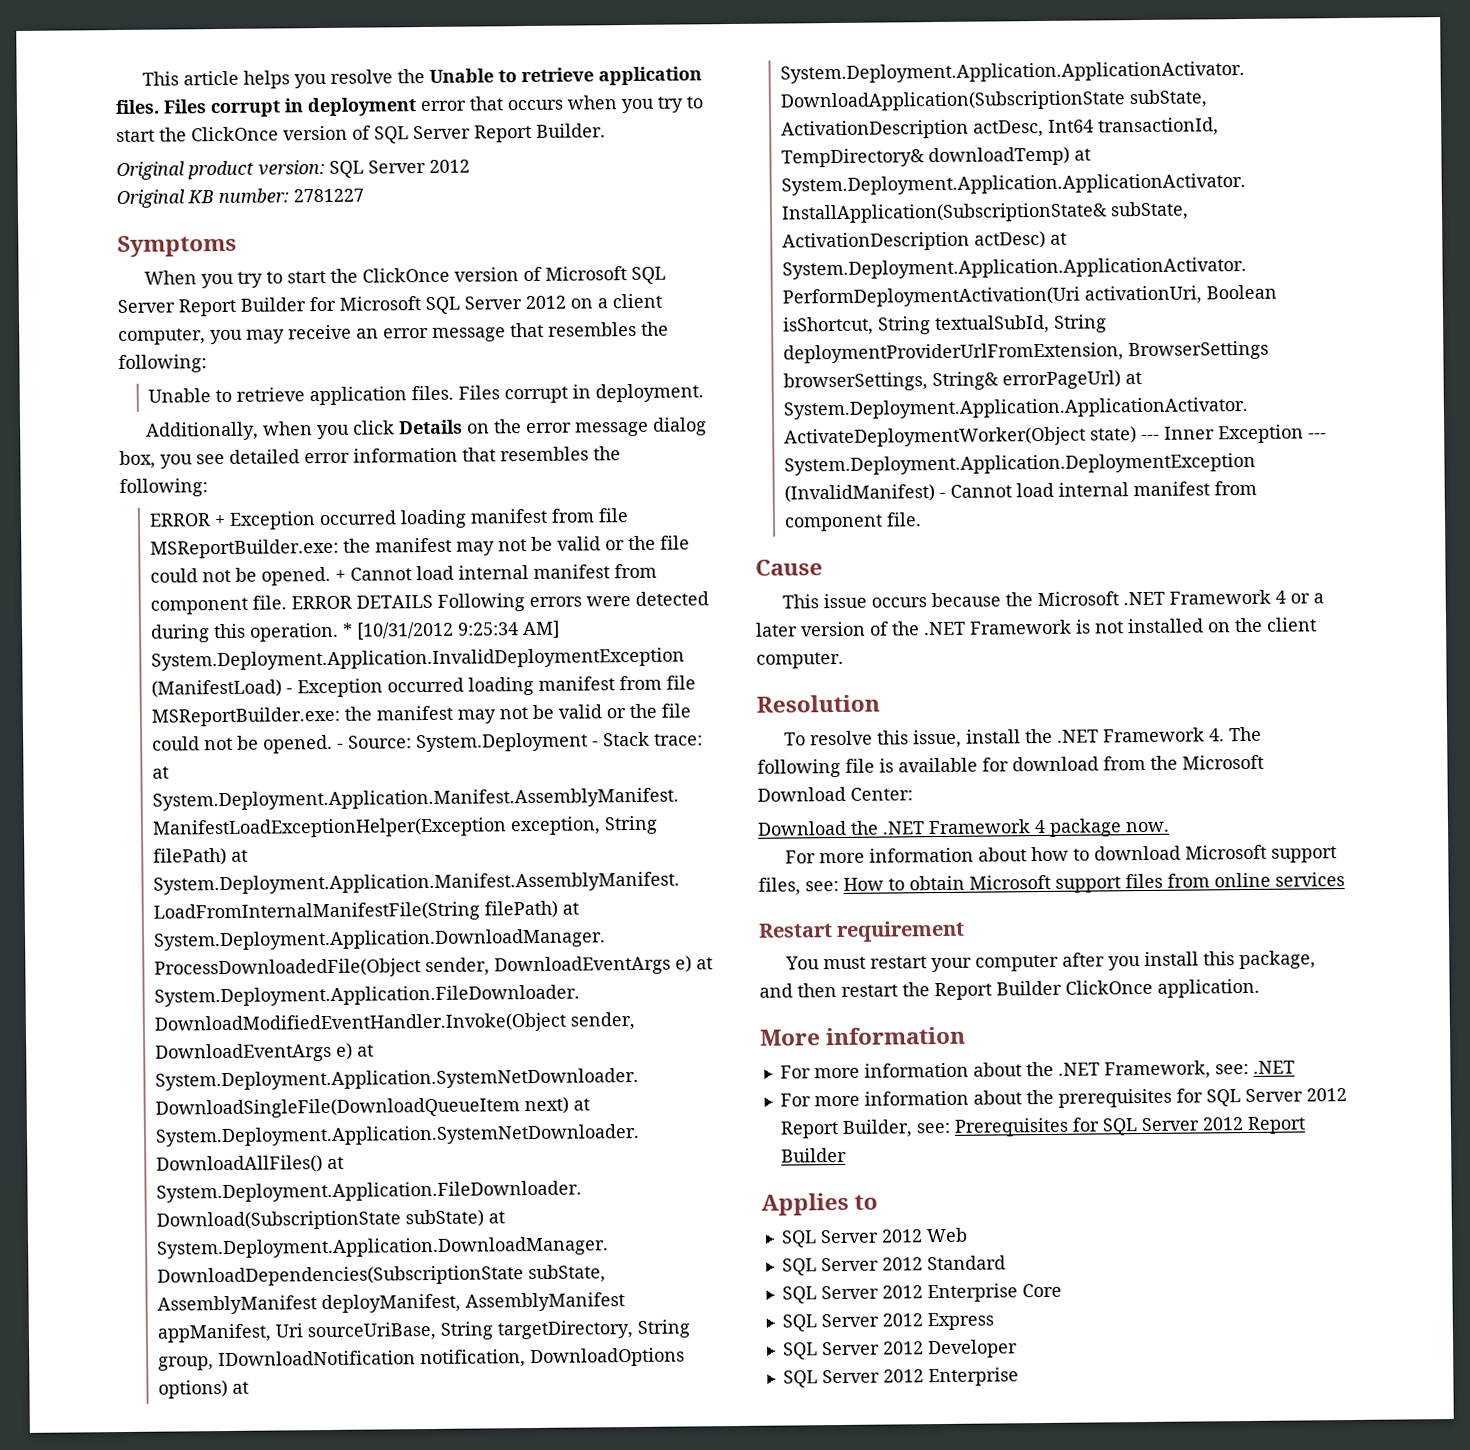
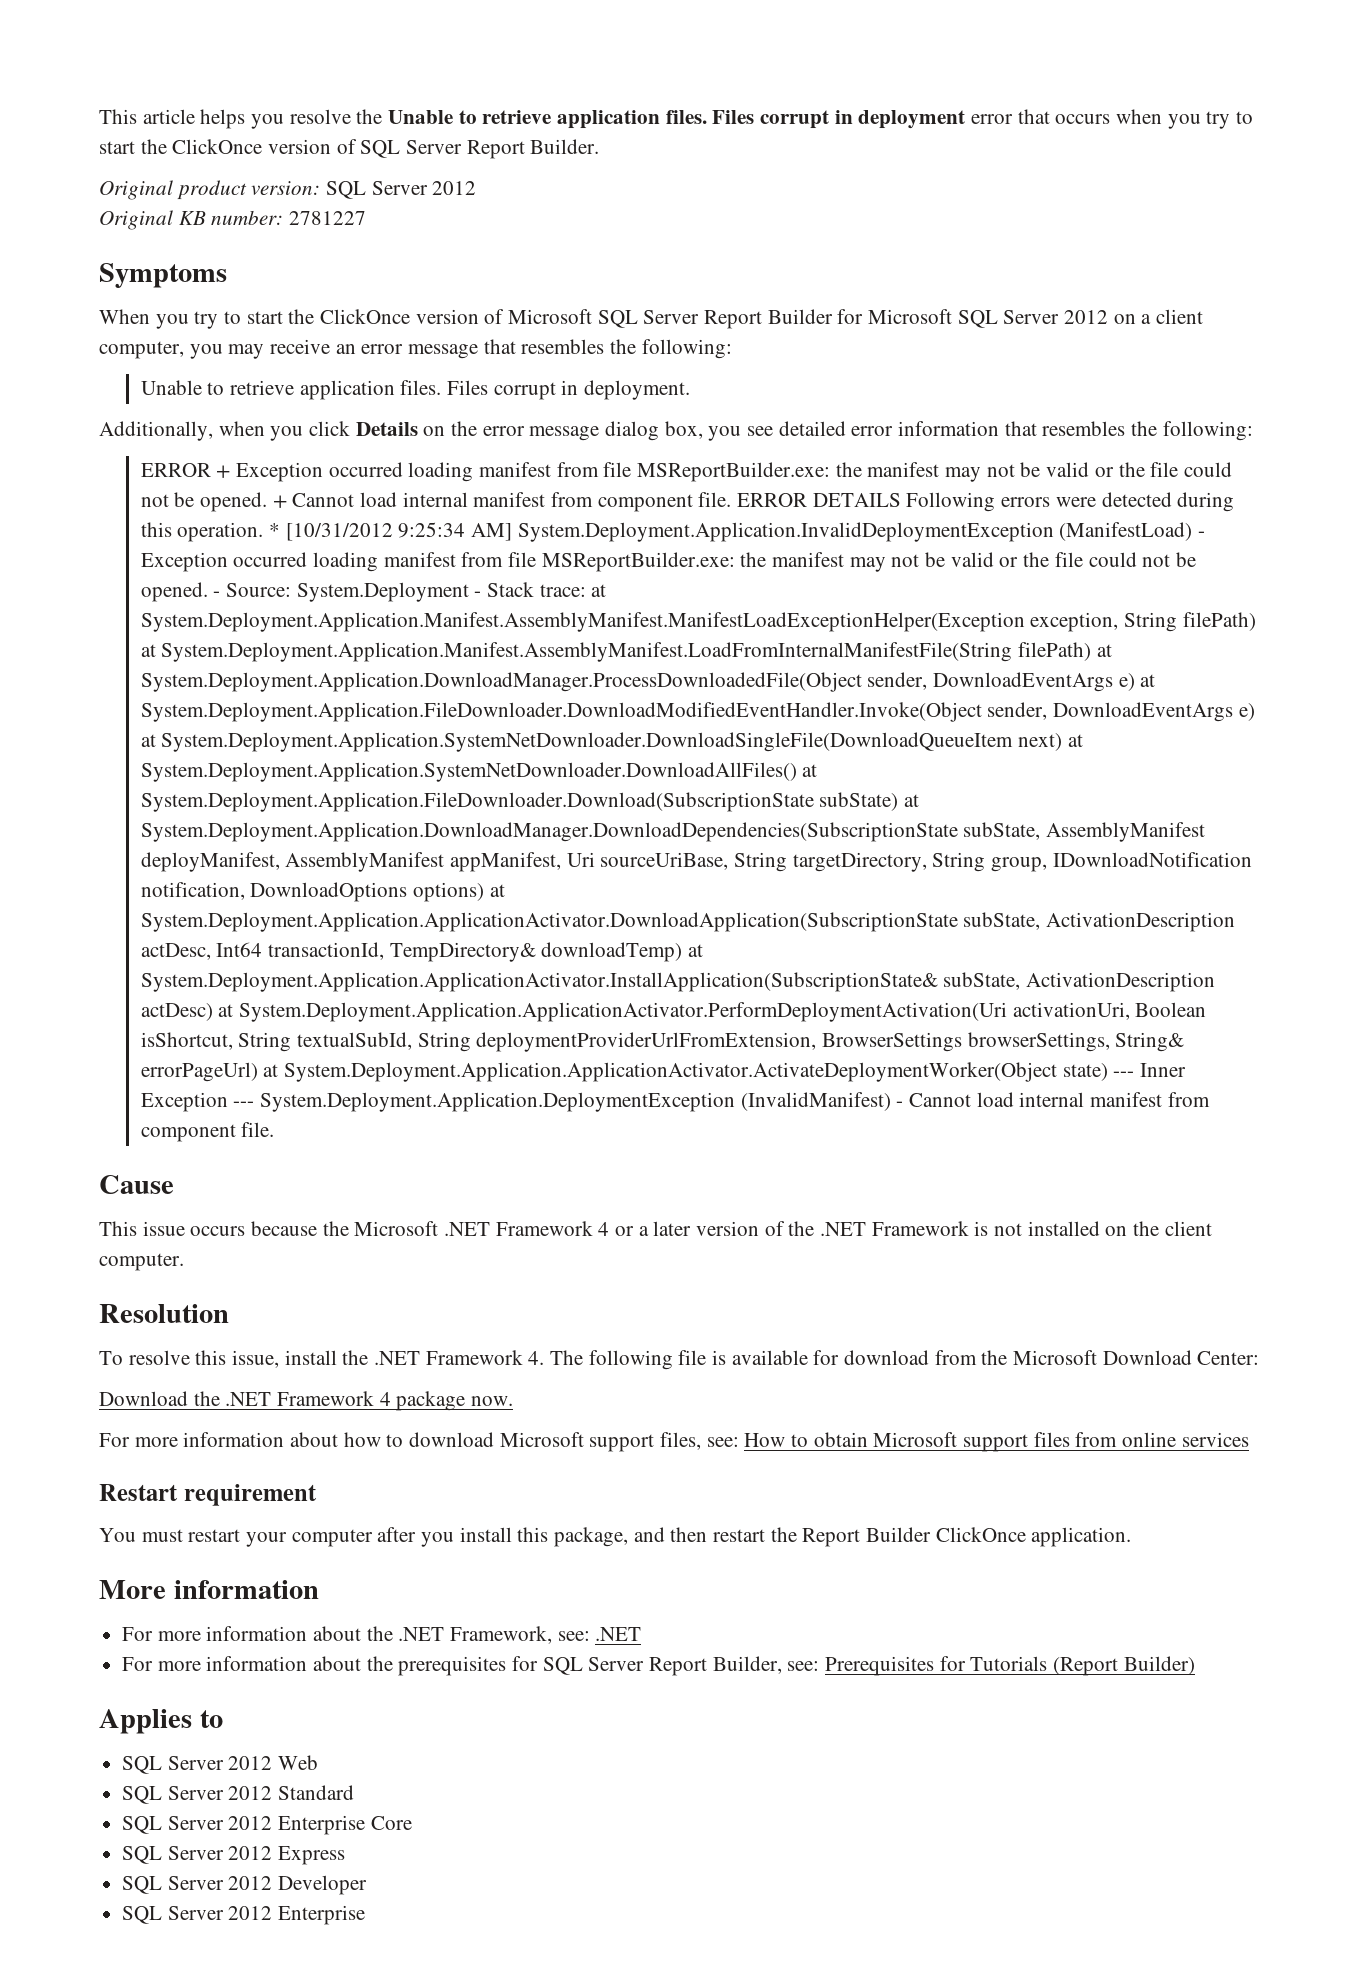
- For more information about the prerequisites for SQL Server 2012 Report Builder, see: Prerequisites for SQL Server 2012 Report Builder
+ For more information about the prerequisites for SQL Server Report Builder, see: Prerequisites for Tutorials (Report Builder)

